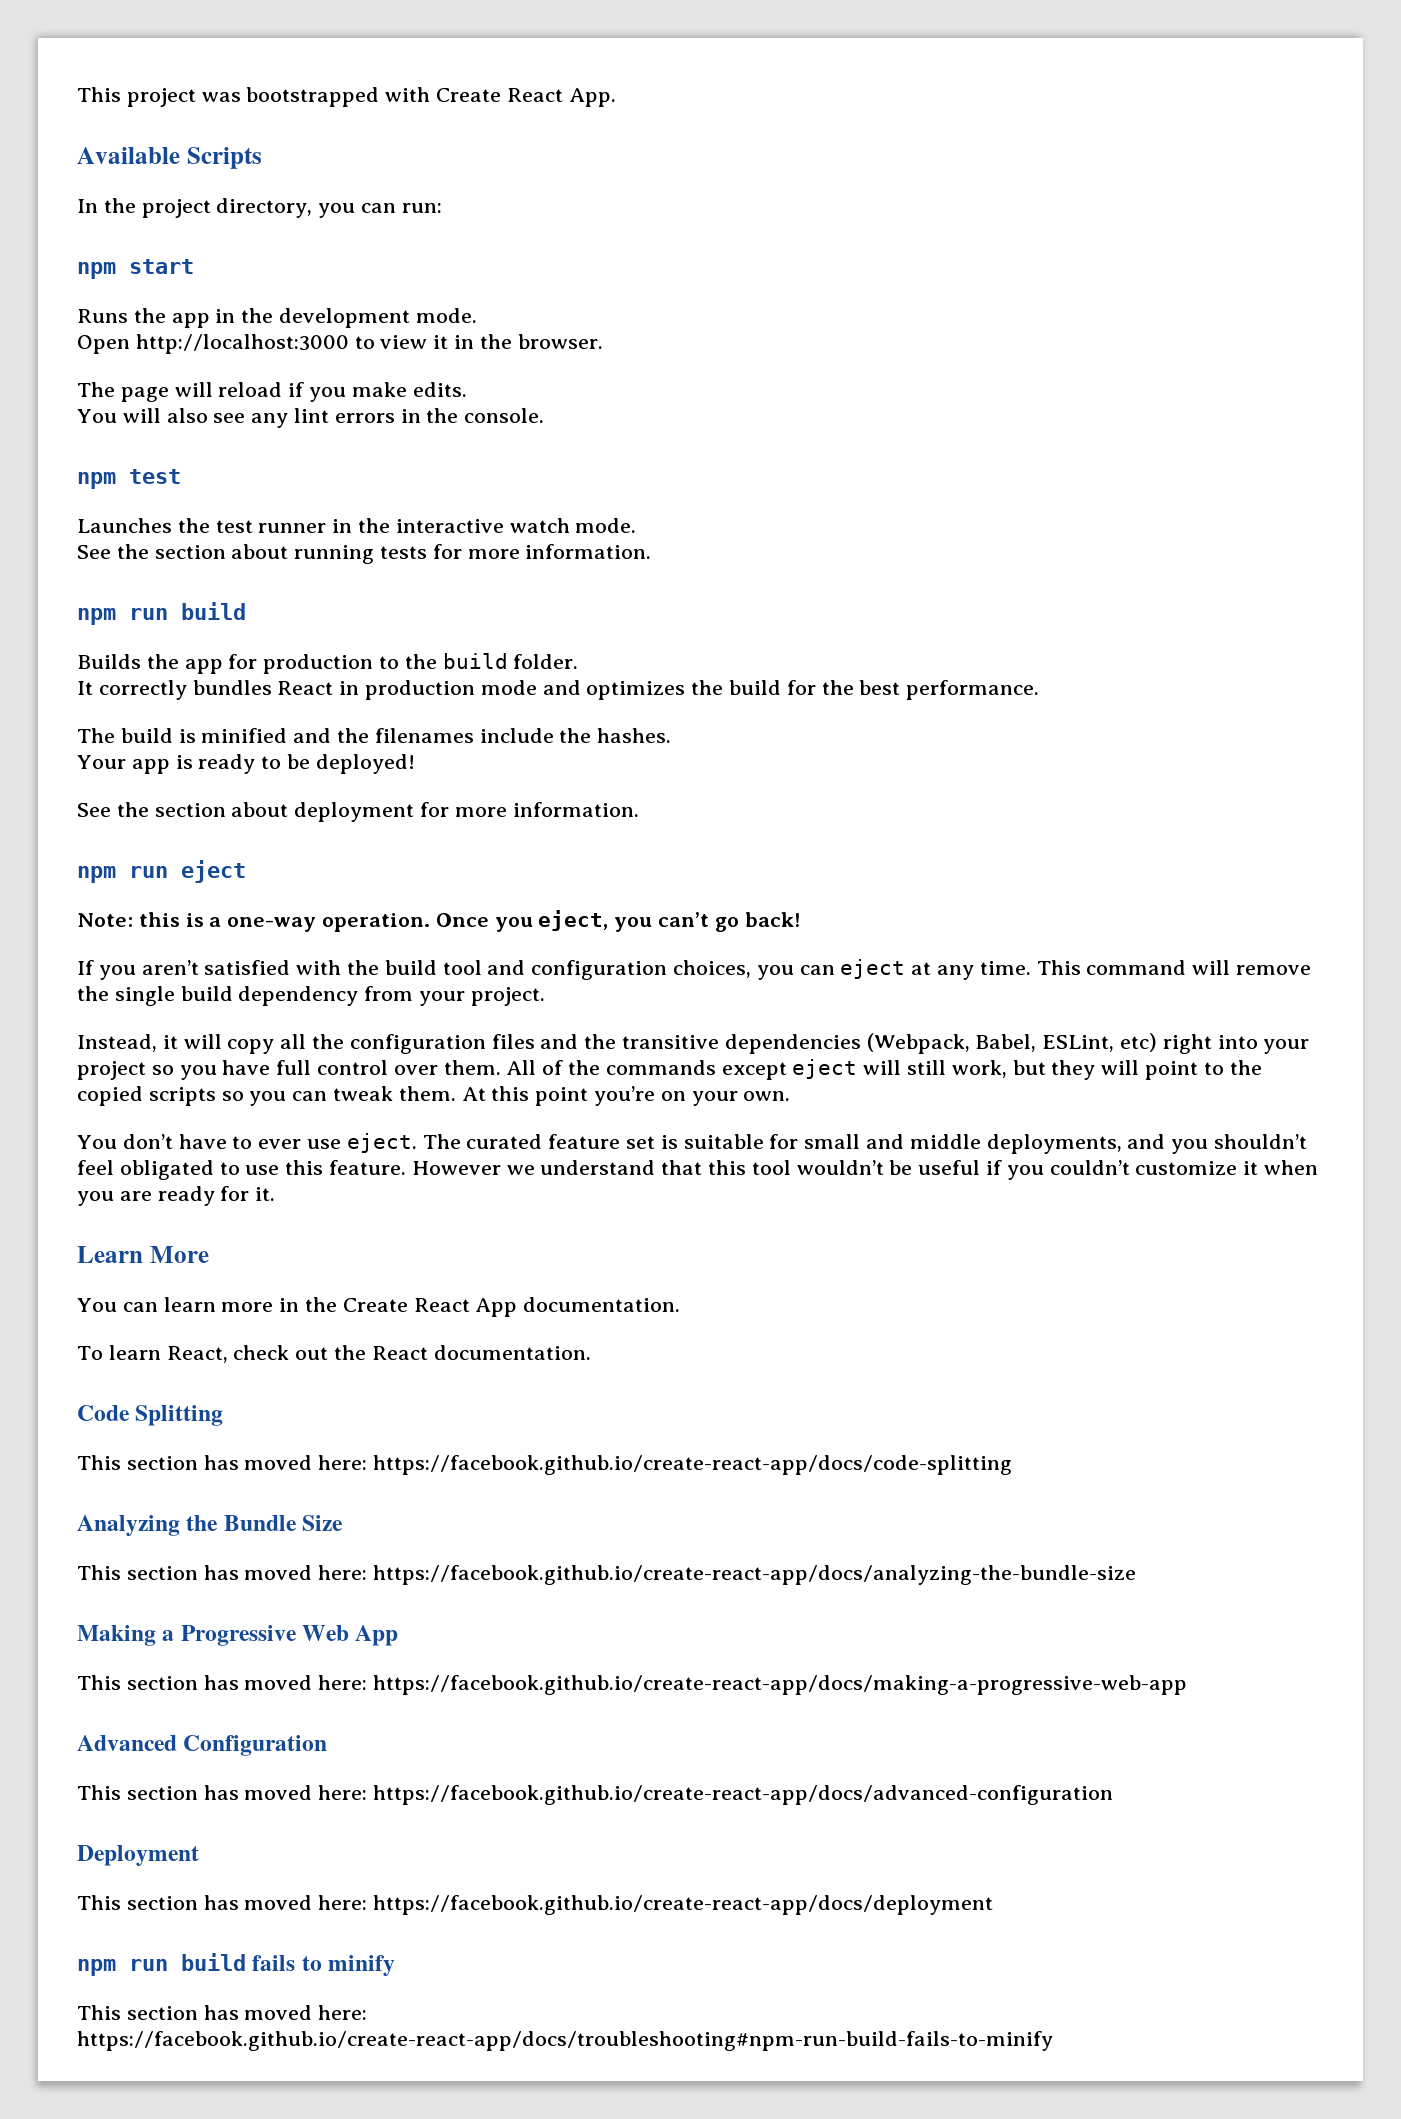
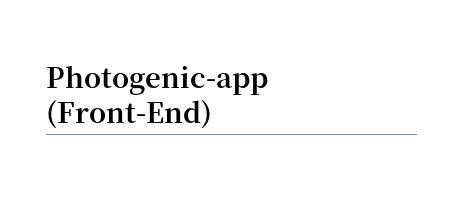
- This project was bootstrapped with Create React App.
- Available Scripts
- In the project directory, you can run:
- npm start
- Runs the app in the development mode.
- Open http://localhost:3000 to view it in the browser.
- The page will reload if you make edits.
- You will also see any lint errors in the console.
- npm test
- Launches the test runner in the interactive watch mode.
- See the section about running tests for more information.
- npm run build
- Builds the app for production to the build folder.
- It correctly bundles React in production mode and optimizes the build for the best performance.
- The build is minified and the filenames include the hashes.
- Your app is ready to be deployed!
- See the section about deployment for more information.
- npm run eject
- Note: this is a one-way operation. Once you eject, you can’t go back!
- If you aren’t satisfied with the build tool and configuration choices, you can eject at any time. This command will remove the single build dependency from your project.
- Instead, it will copy all the configuration files and the transitive dependencies (Webpack, Babel, ESLint, etc) right into your project so you have full control over them. All of the commands except eject will still work, but they will point to the copied scripts so you can tweak them. At this point you’re on your own.
- You don’t have to ever use eject. The curated feature set is suitable for small and middle deployments, and you shouldn’t feel obligated to use this feature. However we understand that this tool wouldn’t be useful if you couldn’t customize it when you are ready for it.
- Learn More
- You can learn more in the Create React App documentation.
- To learn React, check out the React documentation.
- Code Splitting
- This section has moved here: https://facebook.github.io/create-react-app/docs/code-splitting
- Analyzing the Bundle Size
- This section has moved here: https://facebook.github.io/create-react-app/docs/analyzing-the-bundle-size
- Making a Progressive Web App
- This section has moved here: https://facebook.github.io/create-react-app/docs/making-a-progressive-web-app
- Advanced Configuration
- This section has moved here: https://facebook.github.io/create-react-app/docs/advanced-configuration
- Deployment
- This section has moved here: https://facebook.github.io/create-react-app/docs/deployment
- npm run build fails to minify
- This section has moved here: https://facebook.github.io/create-react-app/docs/troubleshooting#npm-run-build-fails-to-minify
+ Photogenic-app (Front-End)

